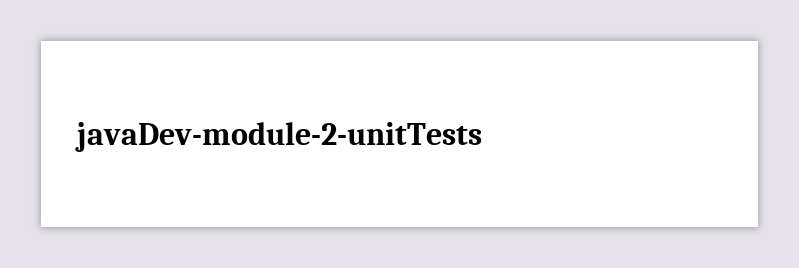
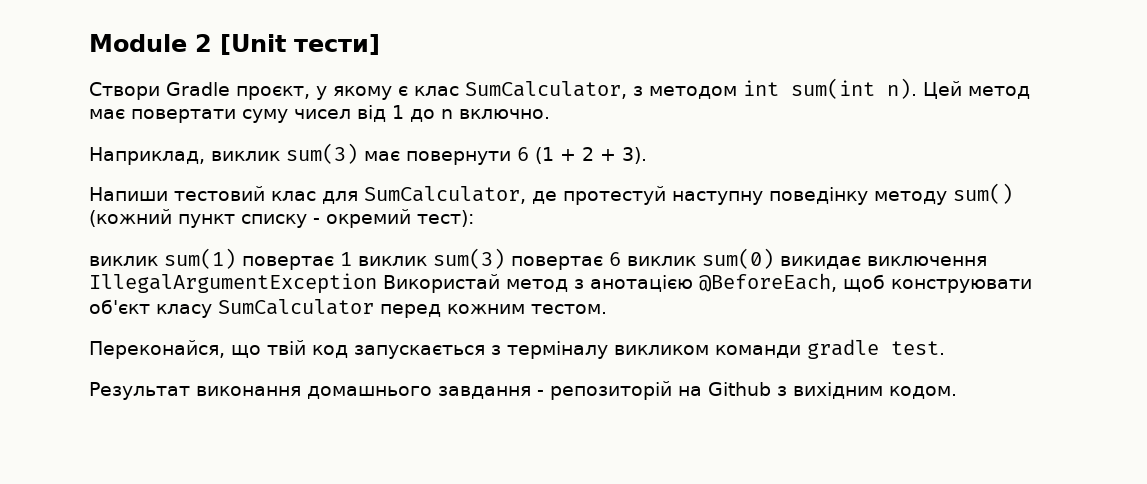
- javaDev-module-2-unitTests
+ Module 2 [Unit тести]
+ Створи Gradle проєкт, у якому є клас SumCalculator, з методом int sum(int n). Цей метод має повертати суму чисел від 1 до n включно.
+ Наприклад, виклик sum(3) має повернути 6 (1 + 2 + 3).
+ Напиши тестовий клас для SumCalculator, де протестуй наступну поведінку методу sum() (кожний пункт списку - окремий тест):
+ виклик sum(1) повертає 1 виклик sum(3) повертає 6 виклик sum(0) викидає виключення IllegalArgumentException Використай метод з анотацією @BeforeEach, щоб конструювати об'єкт класу SumCalculator перед кожним тестом.
+ Переконайся, що твій код запускається з терміналу викликом команди gradle test.
+ Результат виконання домашнього завдання - репозиторій на Github з вихідним кодом.

